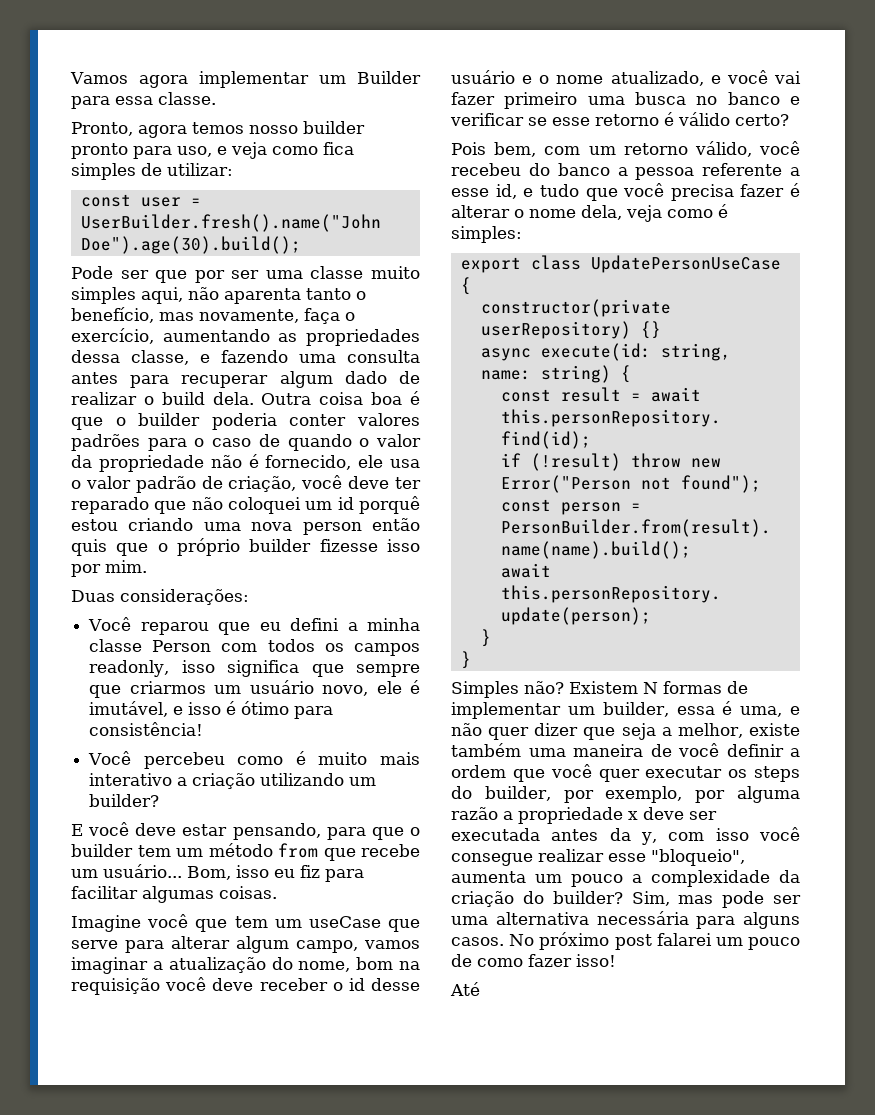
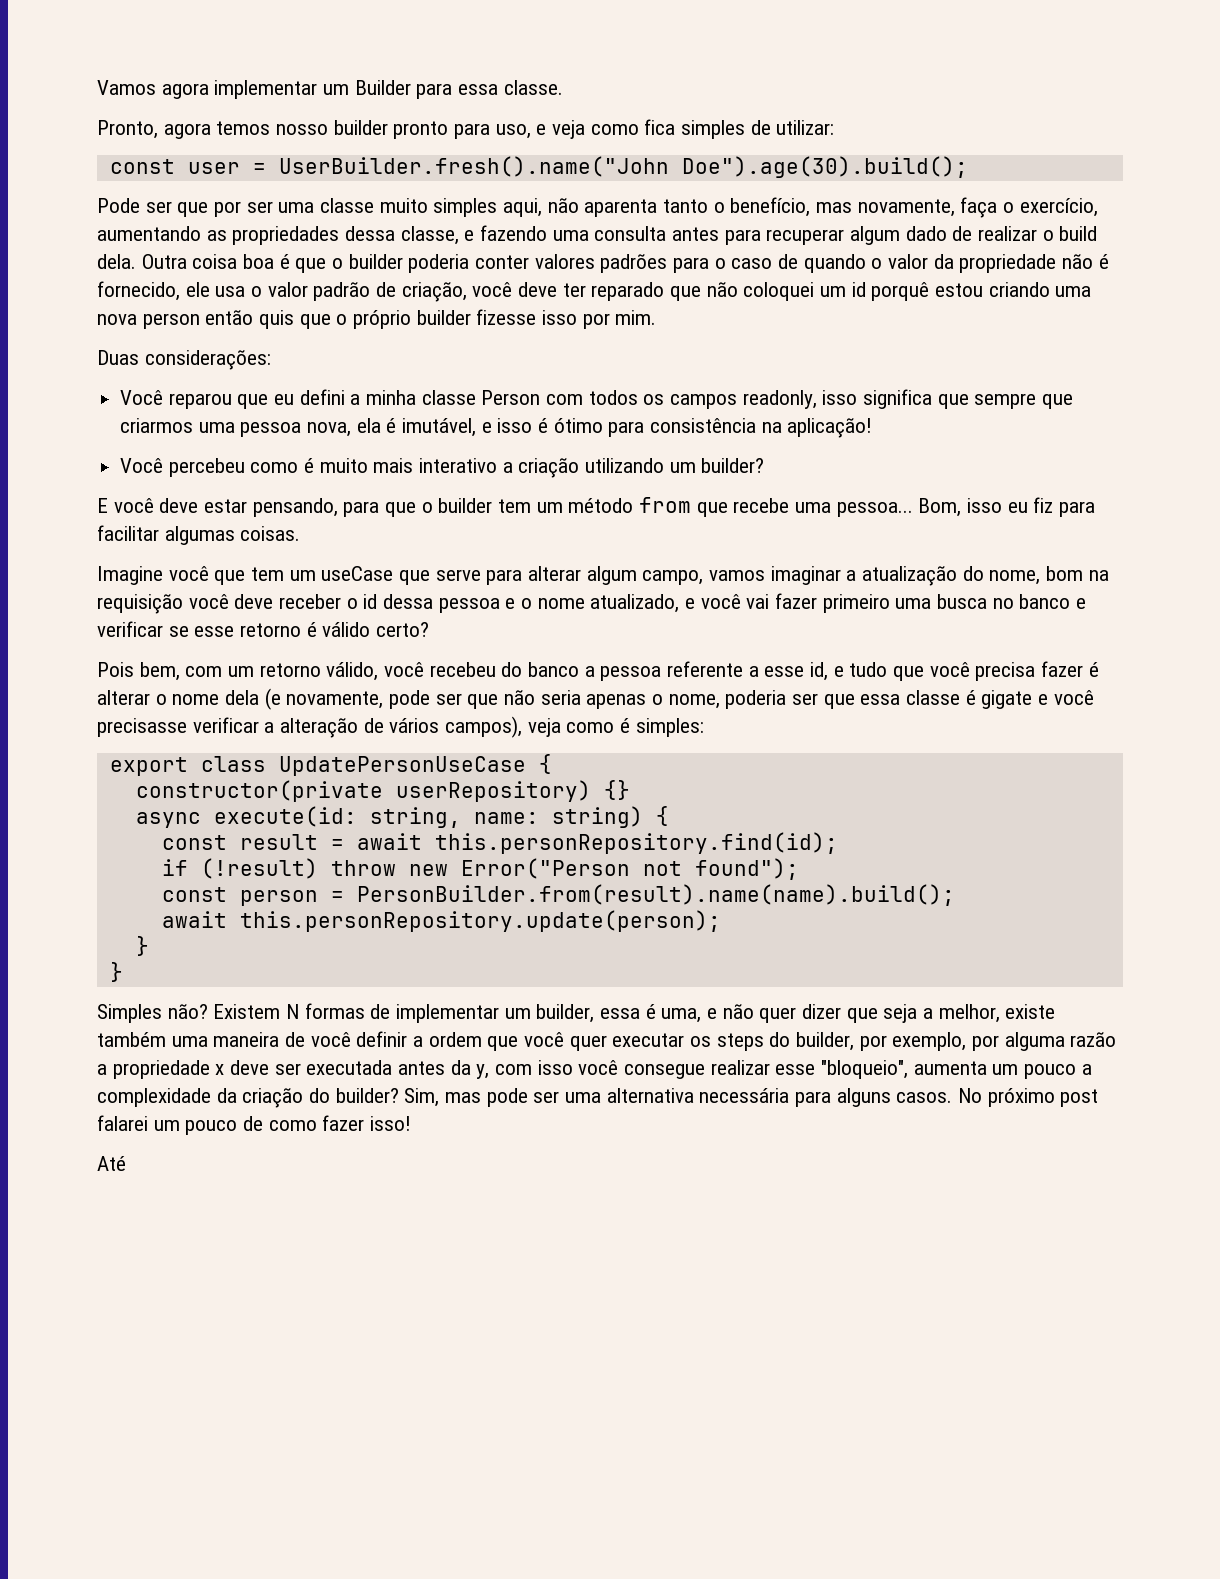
- Você reparou que eu defini a minha classe Person com todos os campos readonly, isso significa que sempre que criarmos um usuário novo, ele é imutável, e isso é ótimo para consistência!
+ Você reparou que eu defini a minha classe Person com todos os campos readonly, isso significa que sempre que criarmos uma pessoa nova, ela é imutável, e isso é ótimo para consistência na aplicação!
- E você deve estar pensando, para que o builder tem um método from que recebe um usuário...
+ E você deve estar pensando, para que o builder tem um método from que recebe uma pessoa...
- Imagine você que tem um useCase que serve para alterar algum campo, vamos imaginar a atualização do nome, bom na requisição você deve receber o id desse usuário e o nome atualizado, e você vai fazer primeiro uma busca no banco e verificar se esse retorno é válido certo?
+ Imagine você que tem um useCase que serve para alterar algum campo, vamos imaginar a atualização do nome, bom na requisição você deve receber o id dessa pessoa e o nome atualizado, e você vai fazer primeiro uma busca no banco e verificar se esse retorno é válido certo?
- Pois bem, com um retorno válido, você recebeu do banco a pessoa referente a esse id, e tudo que você precisa fazer é alterar o nome dela, veja como é simples:
+ Pois bem, com um retorno válido, você recebeu do banco a pessoa referente a esse id, e tudo que você precisa fazer é alterar o nome dela (e novamente, pode ser que não seria apenas o nome, poderia ser que essa classe é gigate e você precisasse verificar a alteração de vários campos), veja como é simples:

